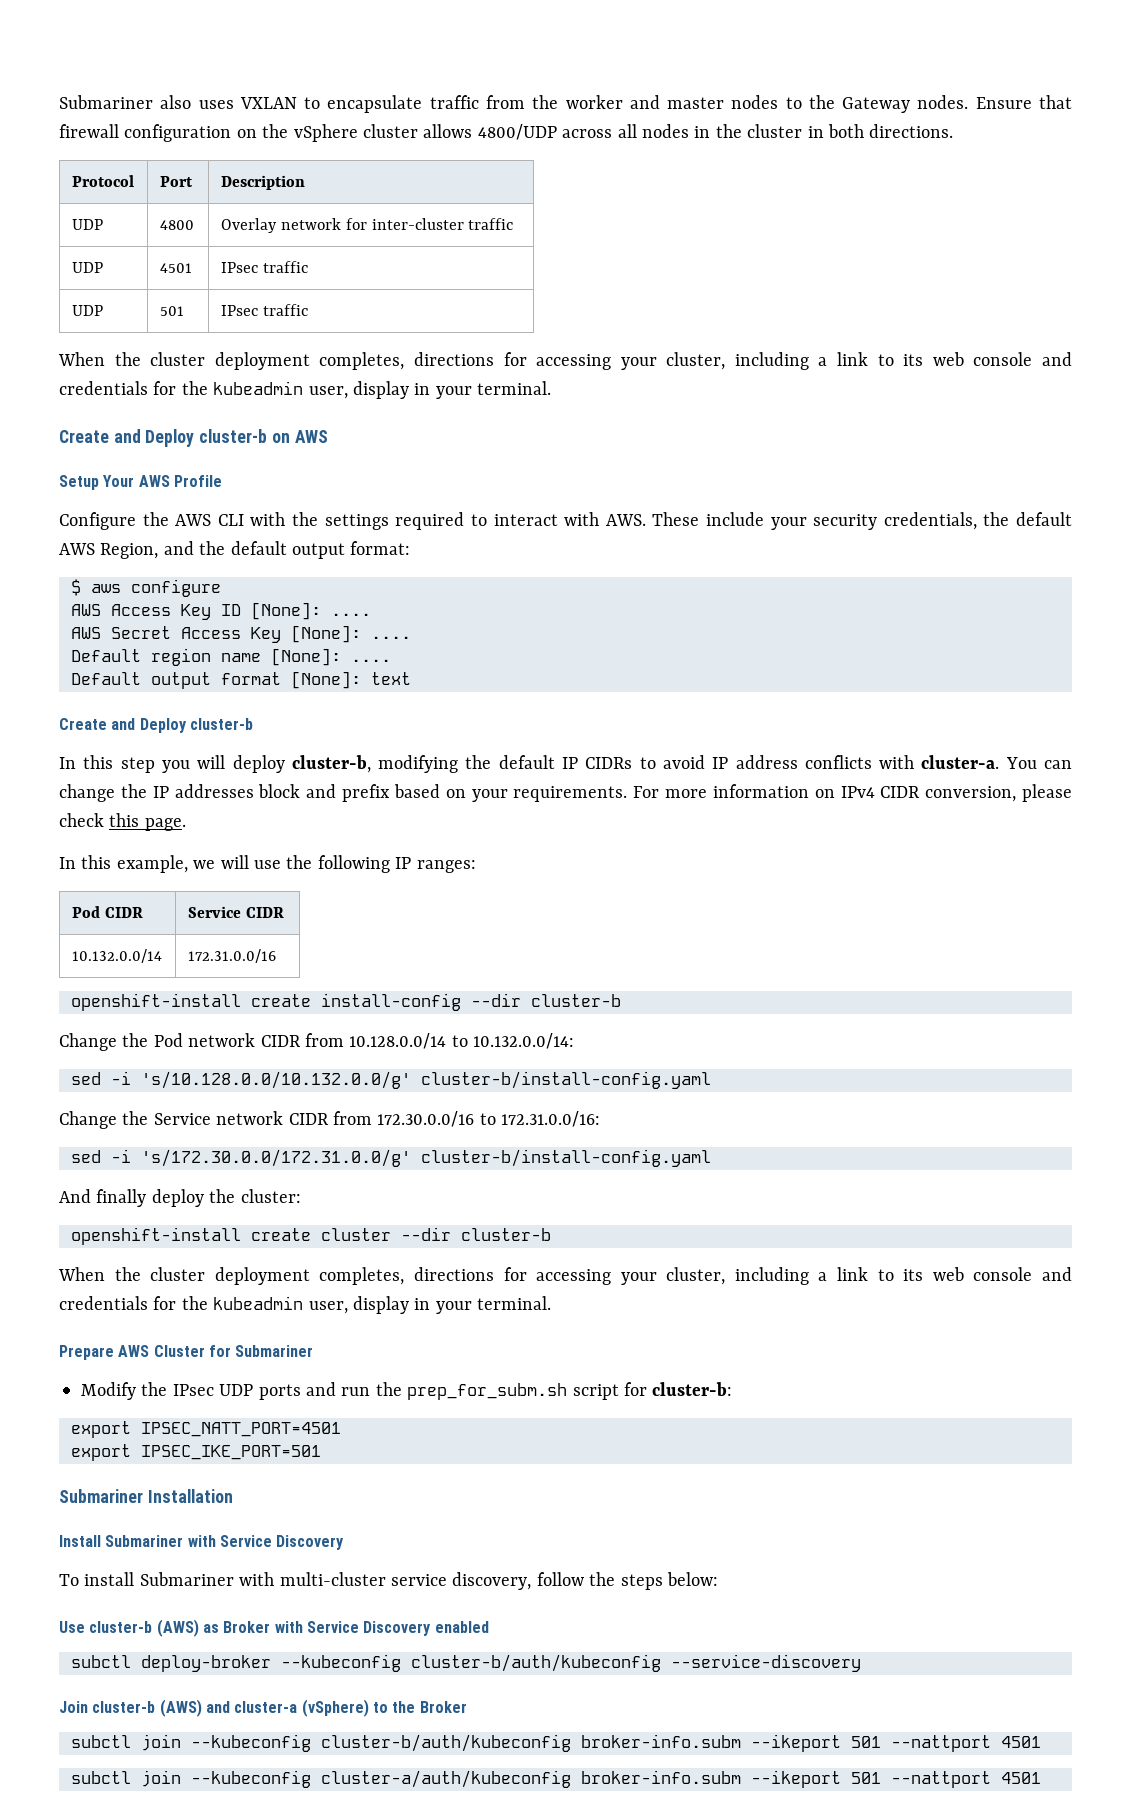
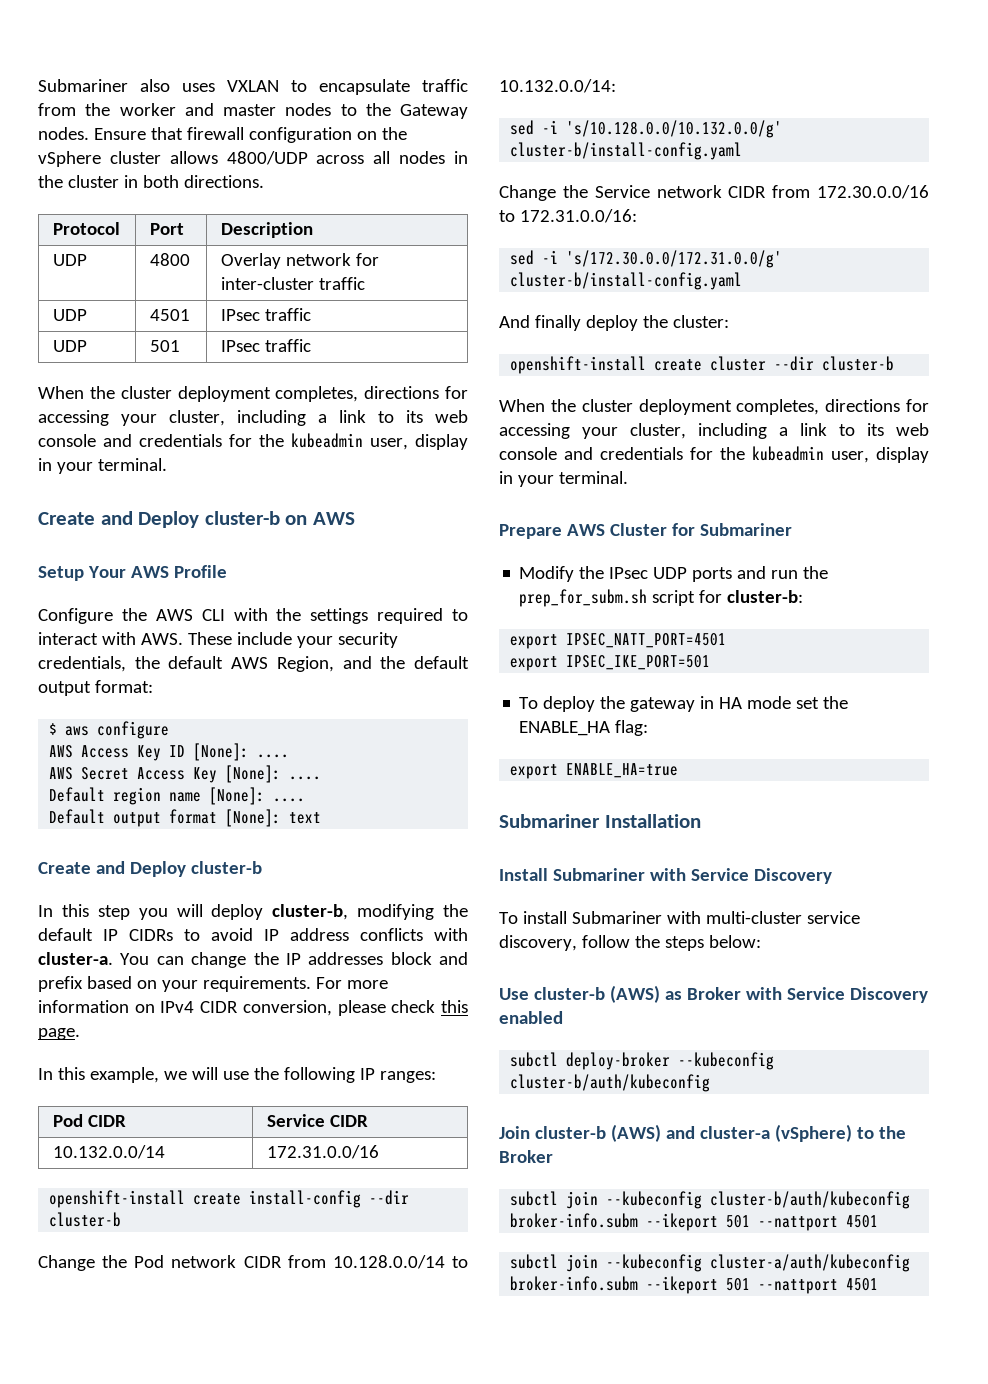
+ To deploy the gateway in HA mode set the ENABLE_HA flag:
+ export ENABLE_HA=true
- subctl deploy-broker --kubeconfig cluster-b/auth/kubeconfig --service-discovery
+ subctl deploy-broker --kubeconfig cluster-b/auth/kubeconfig

